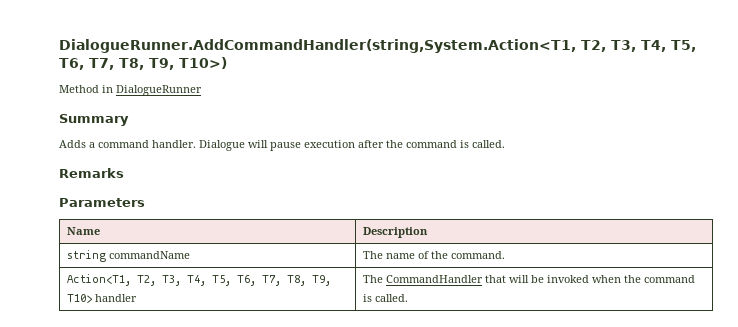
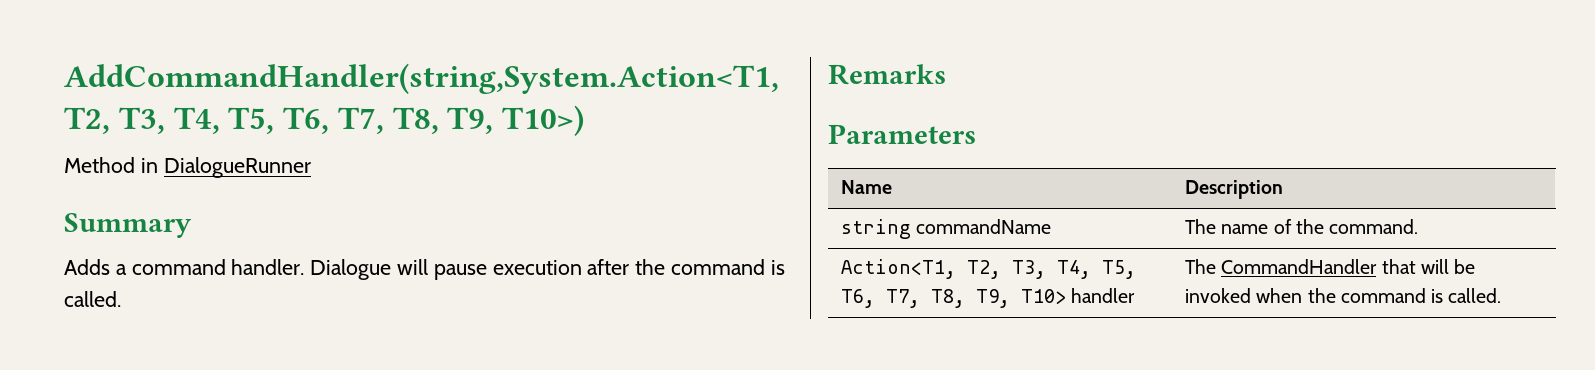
- DialogueRunner.AddCommandHandler(string,System.Action<T1, T2, T3, T4, T5, T6, T7, T8, T9, T10>)
+ AddCommandHandler(string,System.Action<T1, T2, T3, T4, T5, T6, T7, T8, T9, T10>)

